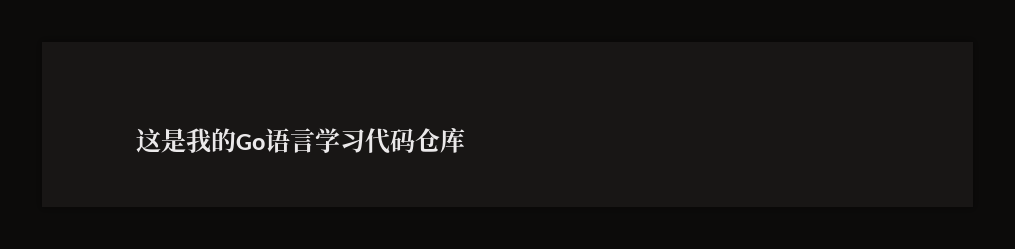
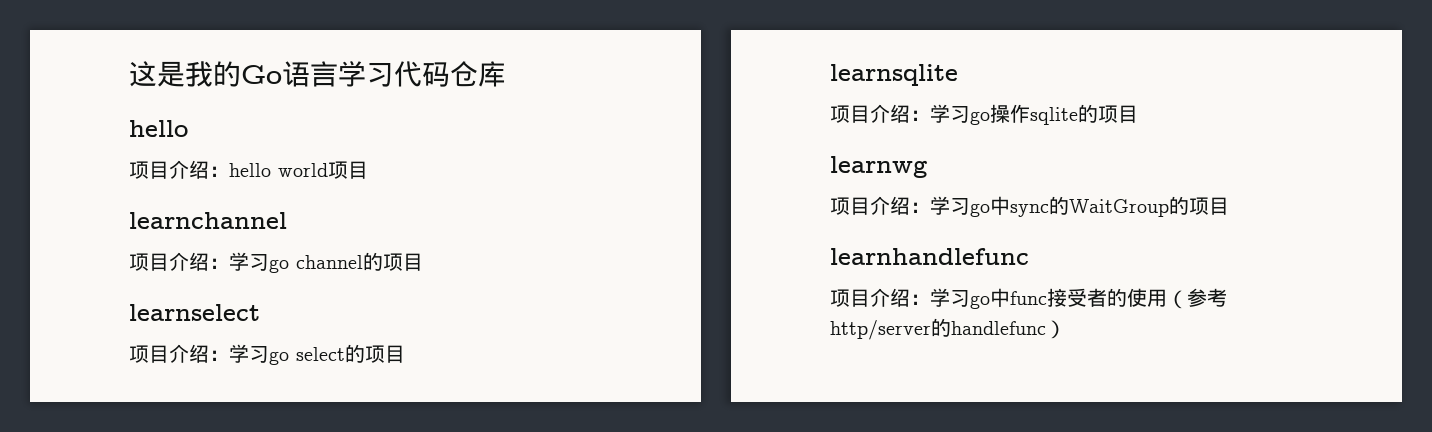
  这是我的Go语言学习代码仓库
+ hello
+ 项目介绍：hello world项目
+ learnchannel
+ 项目介绍：学习go channel的项目
+ learnselect
+ 项目介绍：学习go select的项目
+ learnsqlite
+ 项目介绍：学习go操作sqlite的项目
+ learnwg
+ 项目介绍：学习go中sync的WaitGroup的项目
+ learnhandlefunc
+ 项目介绍：学习go中func接受者的使用（参考http/server的handlefunc）

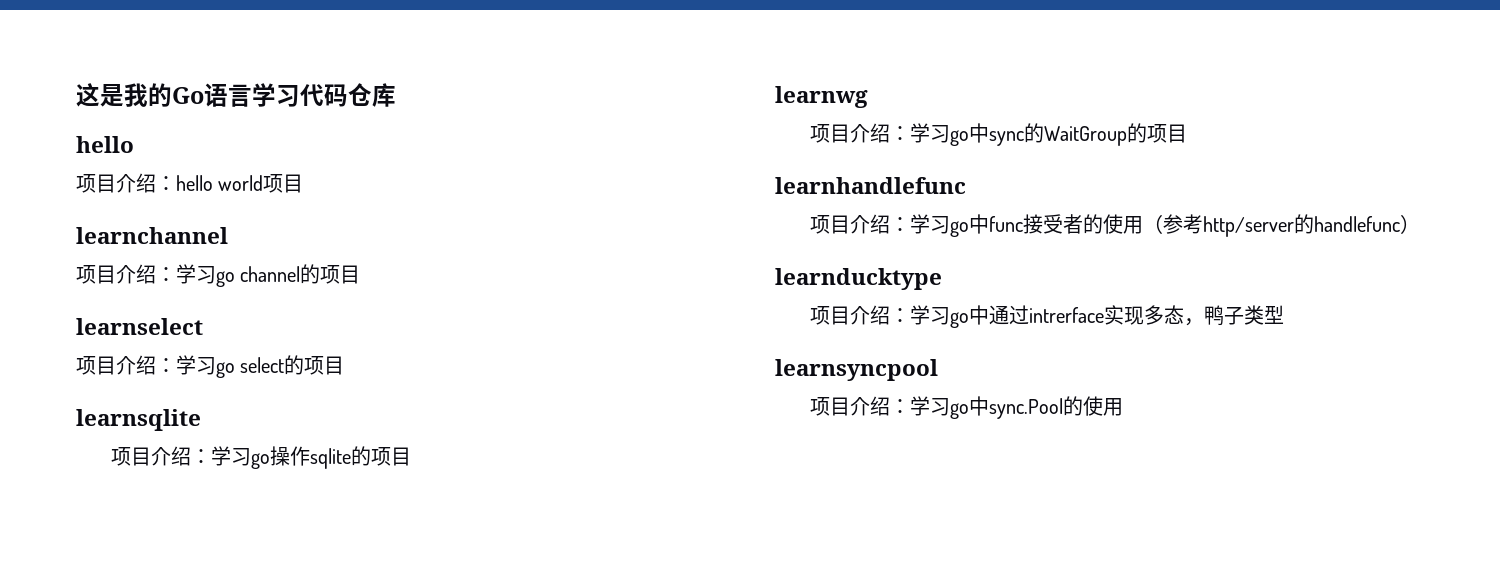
+ learnducktype
+ 项目介绍：学习go中通过intrerface实现多态，鸭子类型
+ learnsyncpool
+ 项目介绍：学习go中sync.Pool的使用

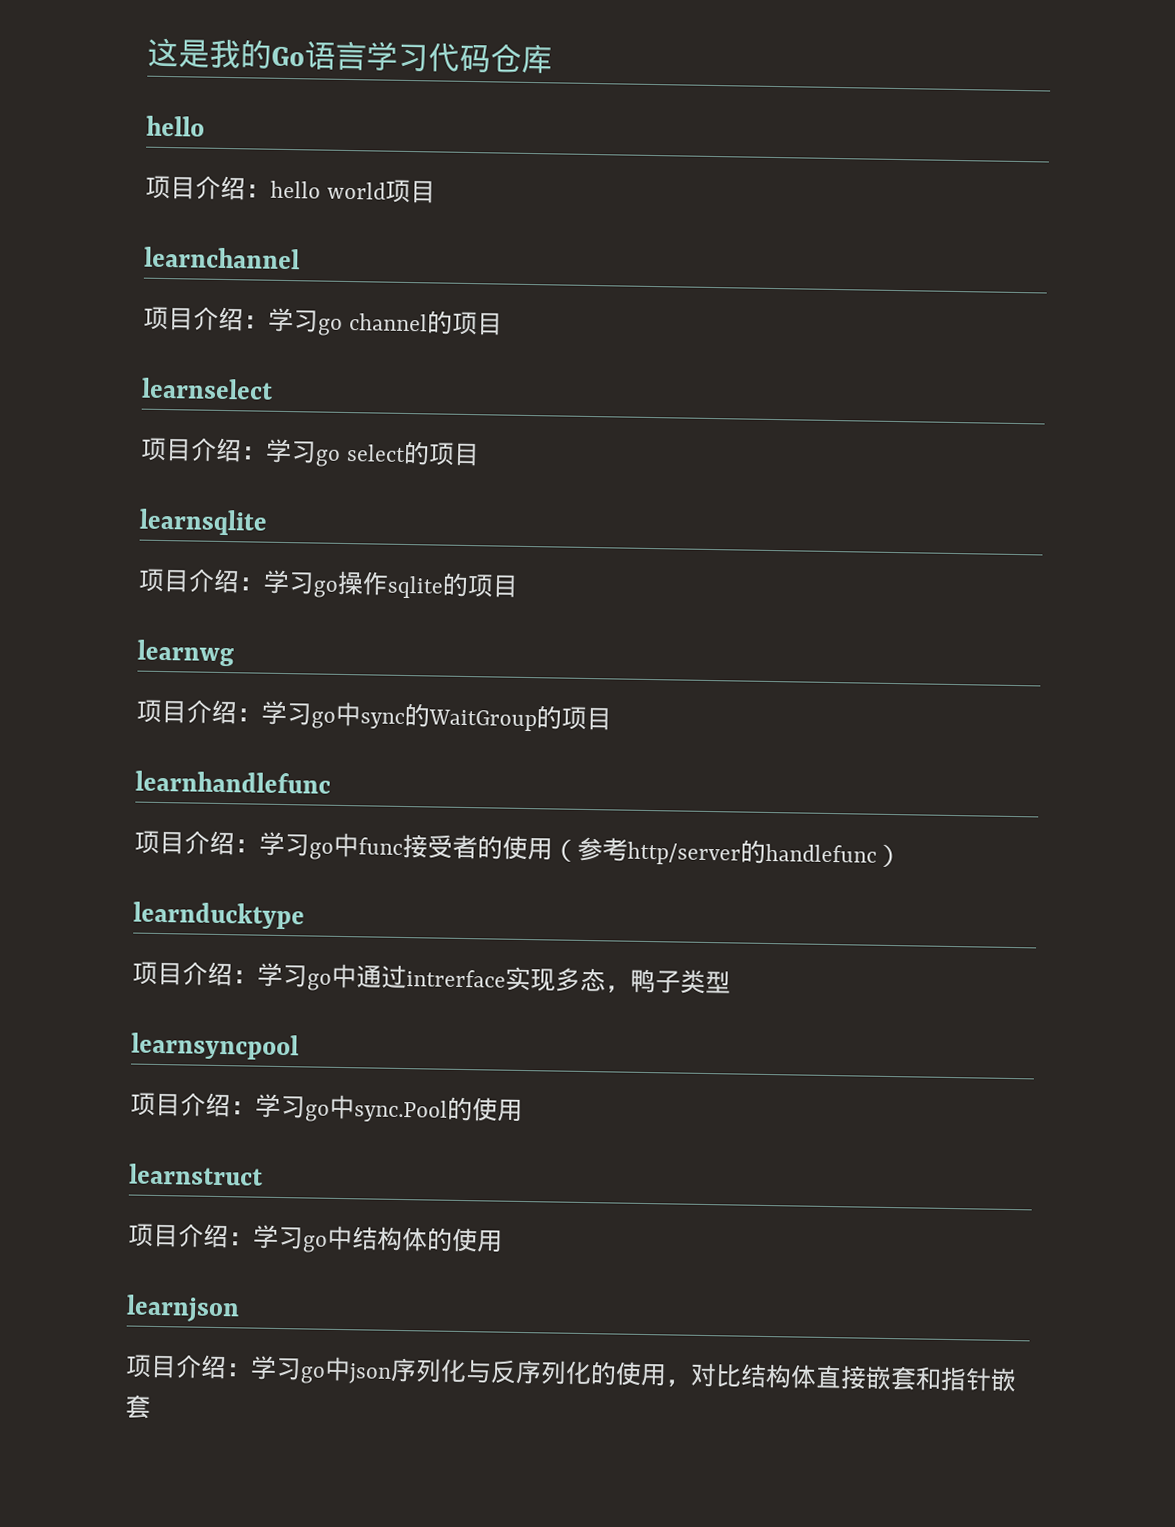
+ learnstruct
+ 项目介绍：学习go中结构体的使用
+ learnjson
+ 项目介绍：学习go中json序列化与反序列化的使用，对比结构体直接嵌套和指针嵌套

